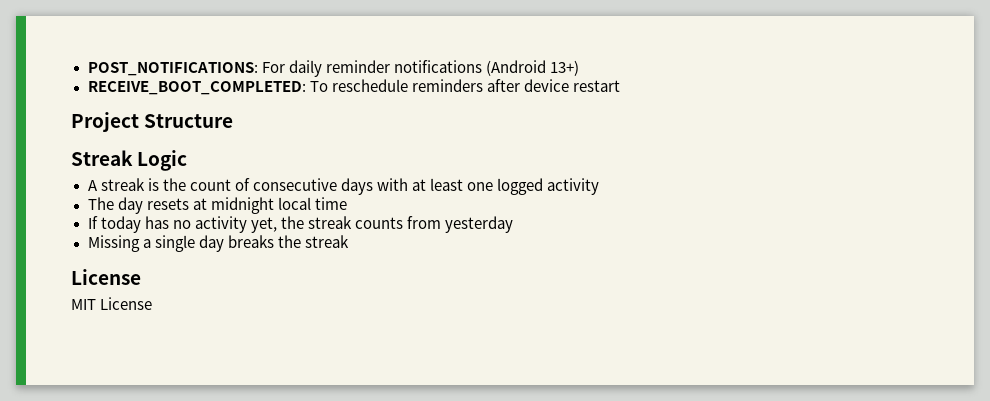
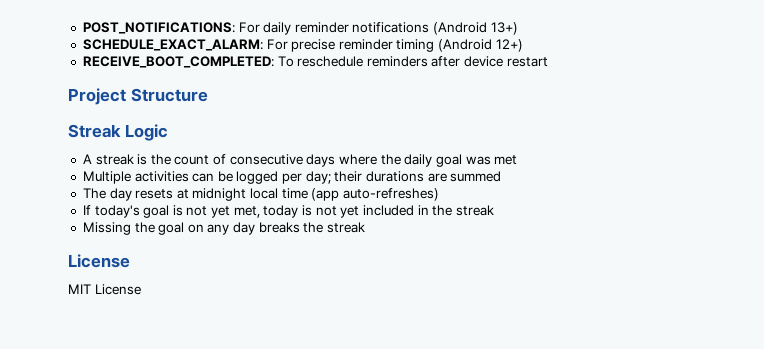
+ SCHEDULE_EXACT_ALARM: For precise reminder timing (Android 12+)
- A streak is the count of consecutive days with at least one logged activity
+ A streak is the count of consecutive days where the daily goal was met
+ Multiple activities can be logged per day; their durations are summed
- The day resets at midnight local time
+ The day resets at midnight local time (app auto-refreshes)
- If today has no activity yet, the streak counts from yesterday
- Missing a single day breaks the streak
+ If today's goal is not yet met, today is not yet included in the streak
+ Missing the goal on any day breaks the streak

